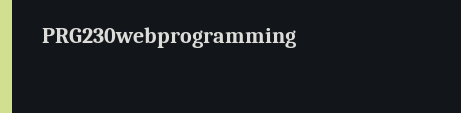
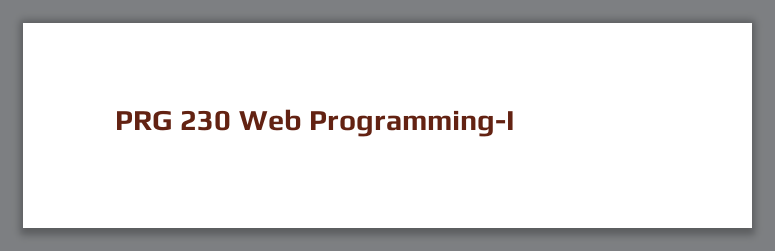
- PRG230webprogramming
+ PRG 230 Web Programming-I

